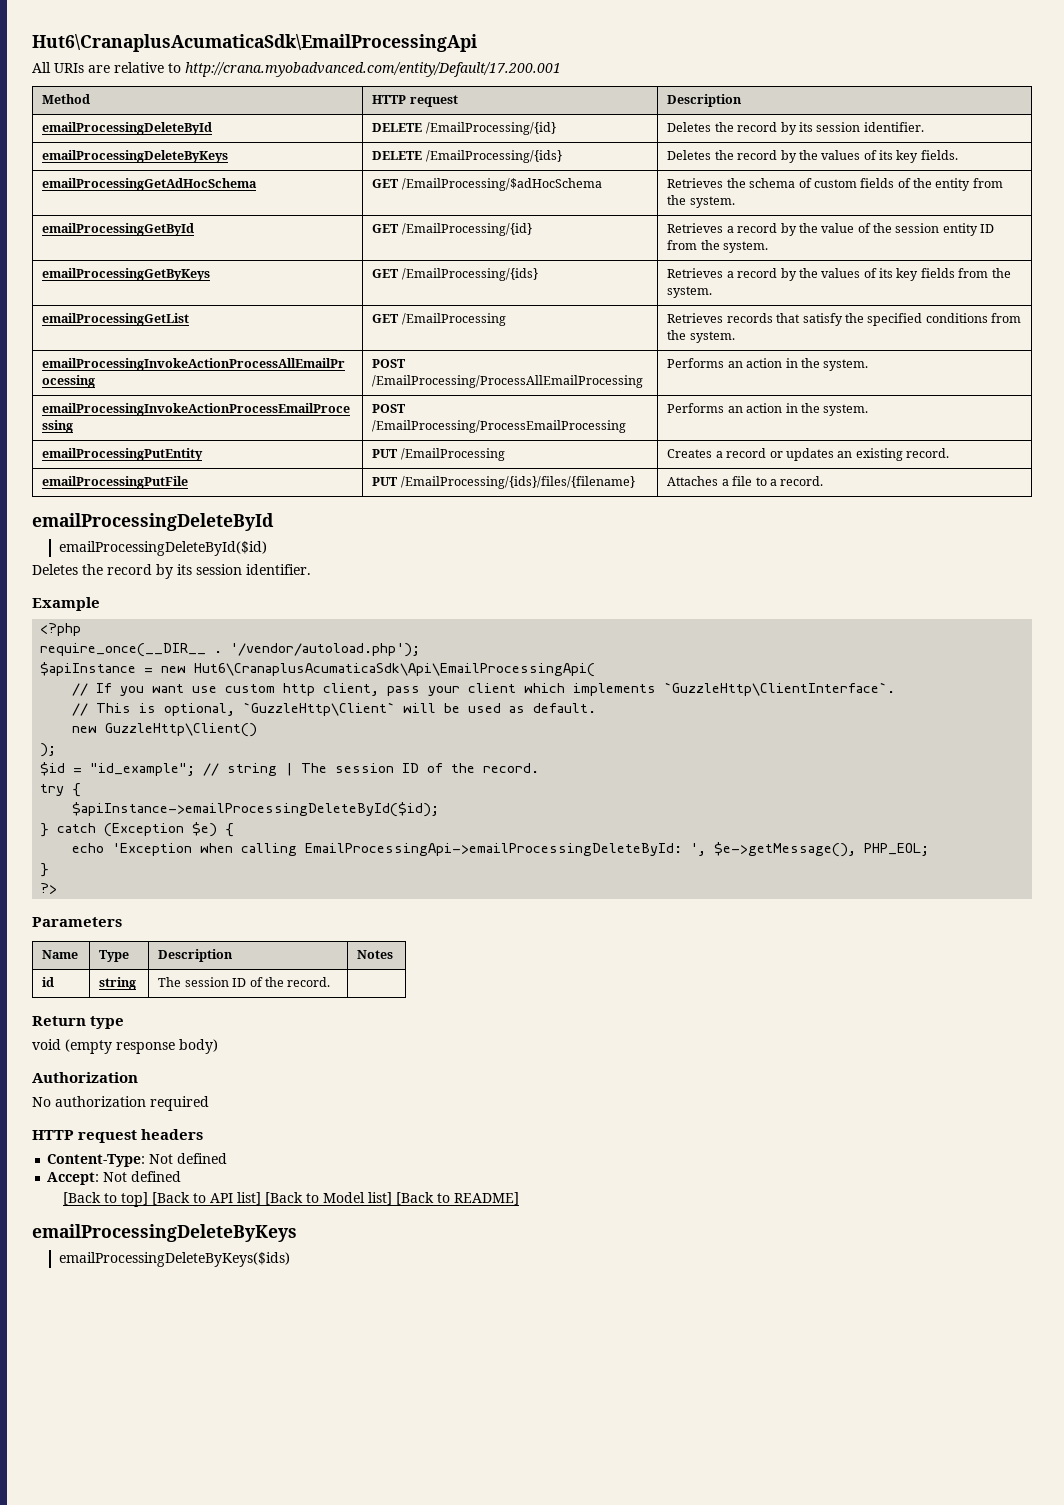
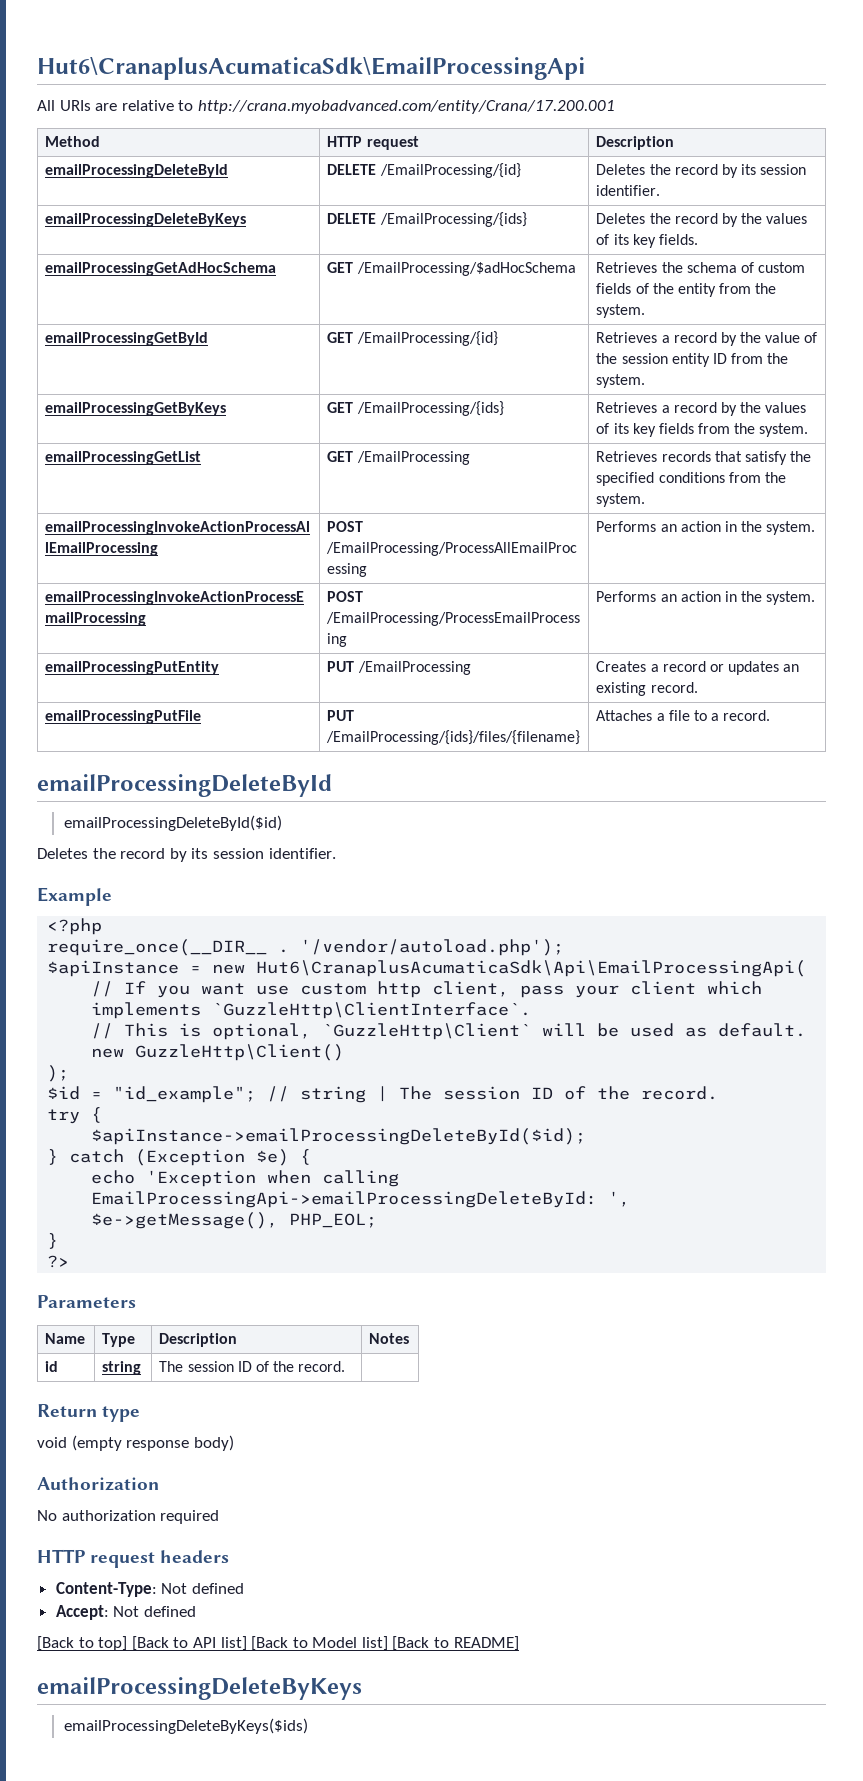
- All URIs are relative to http://crana.myobadvanced.com/entity/Default/17.200.001
+ All URIs are relative to http://crana.myobadvanced.com/entity/Crana/17.200.001

